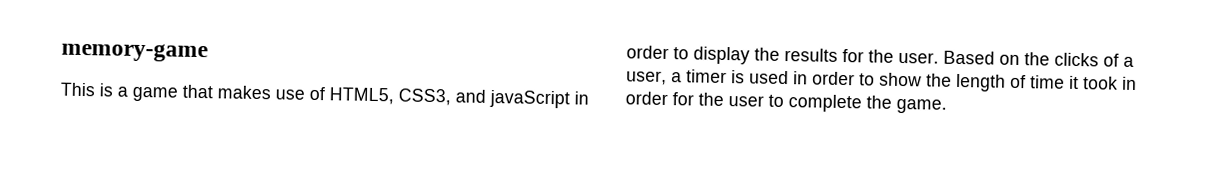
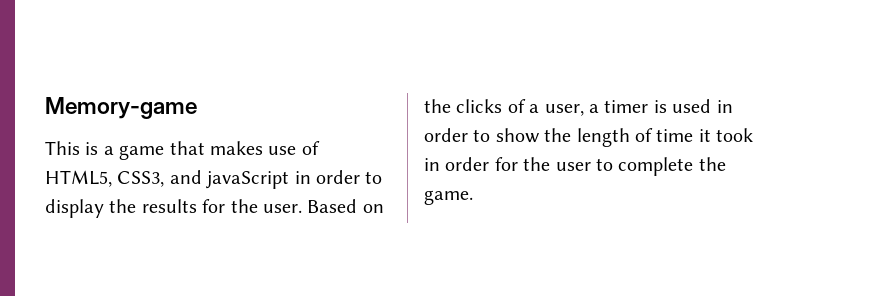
- memory-game
+ Memory-game

